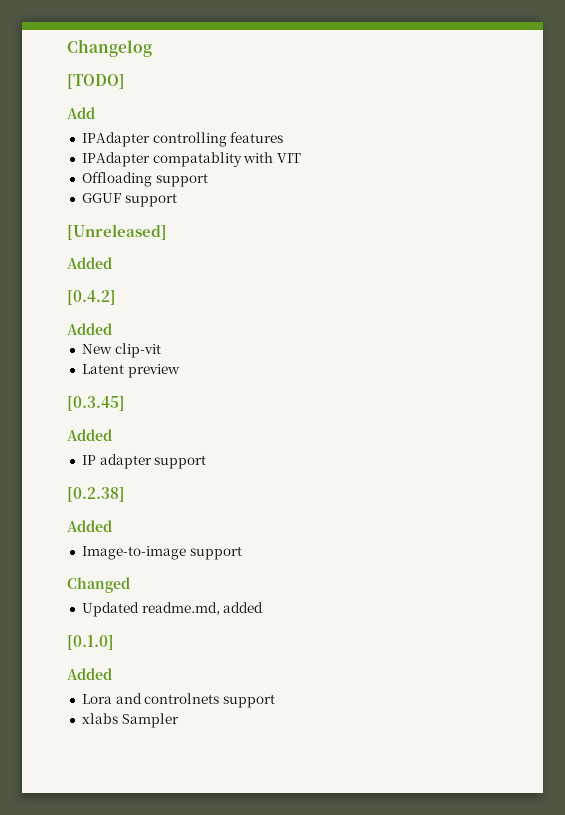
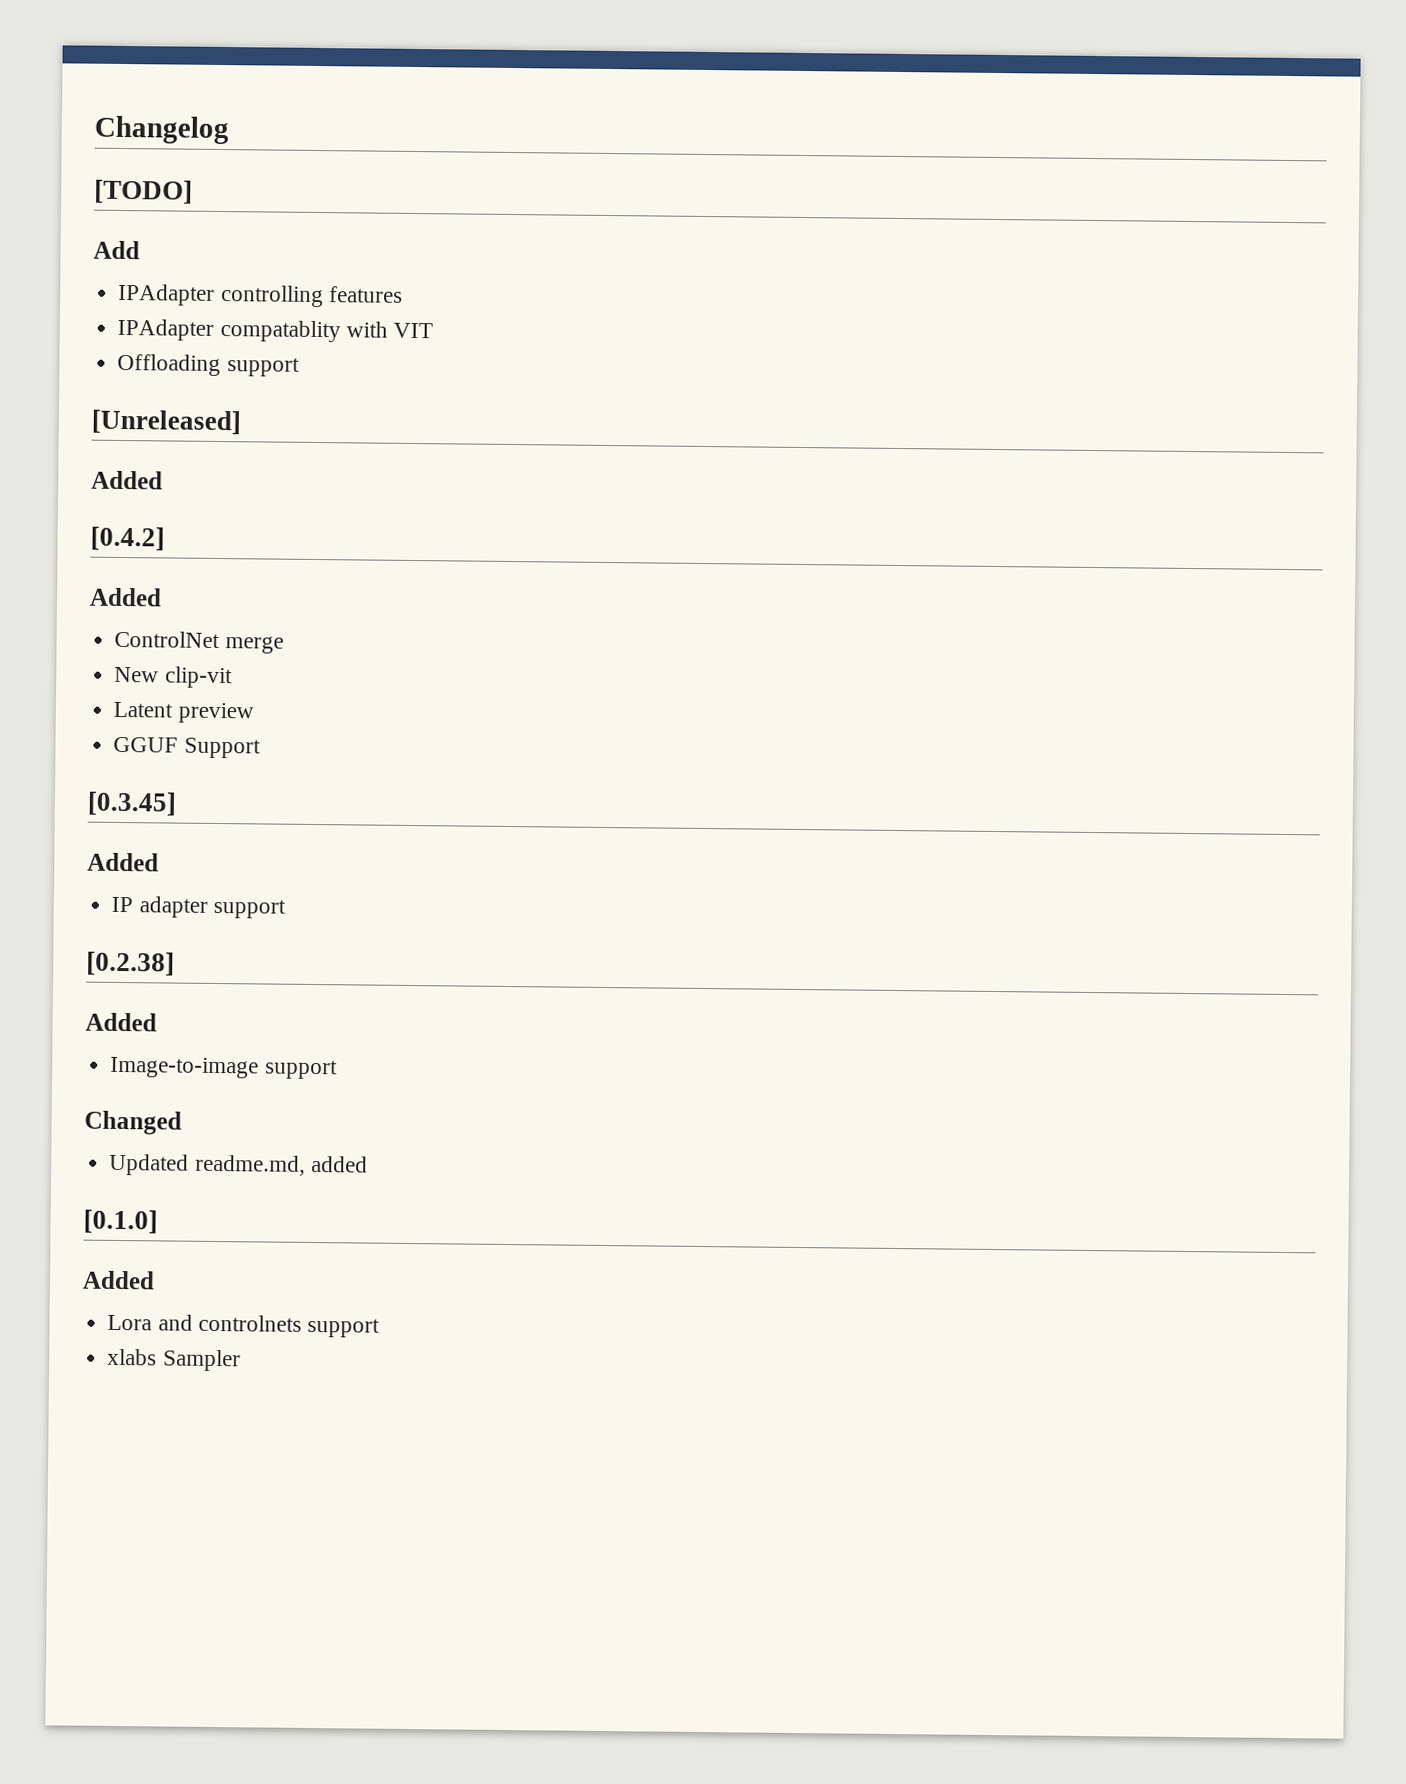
- GGUF support
+ ControlNet merge
+ GGUF Support

